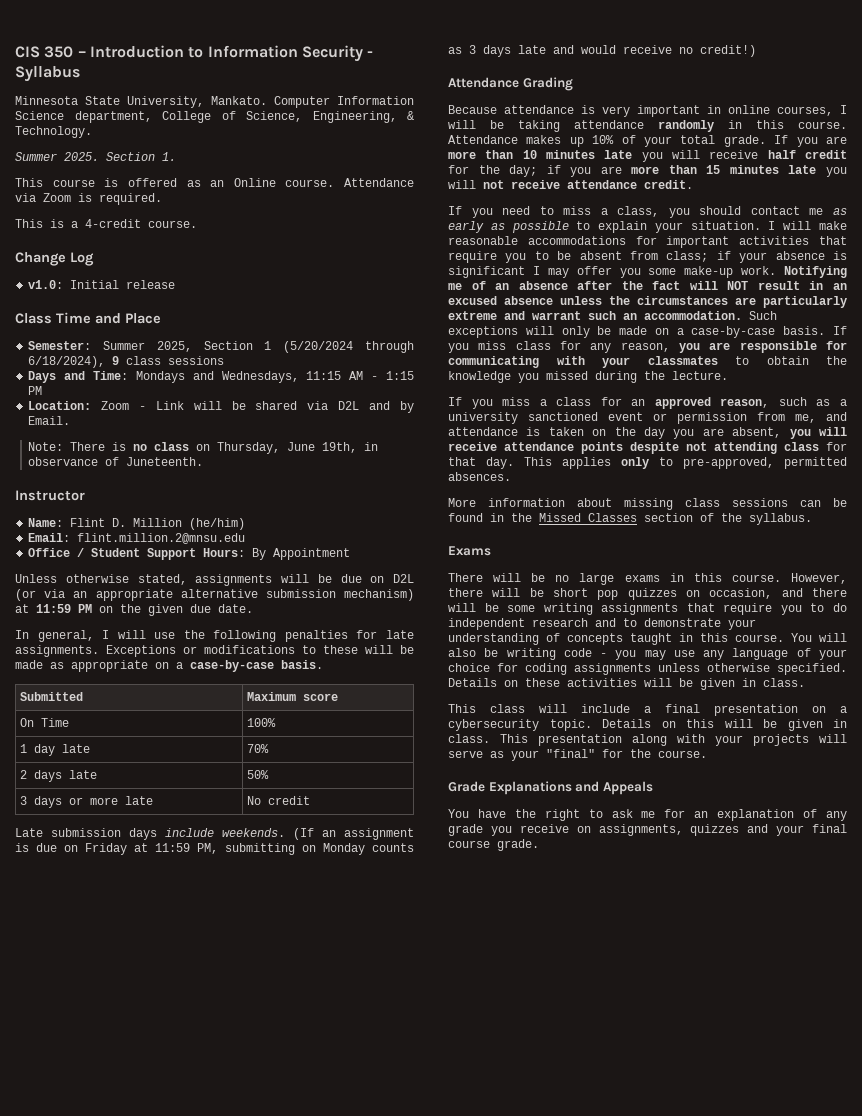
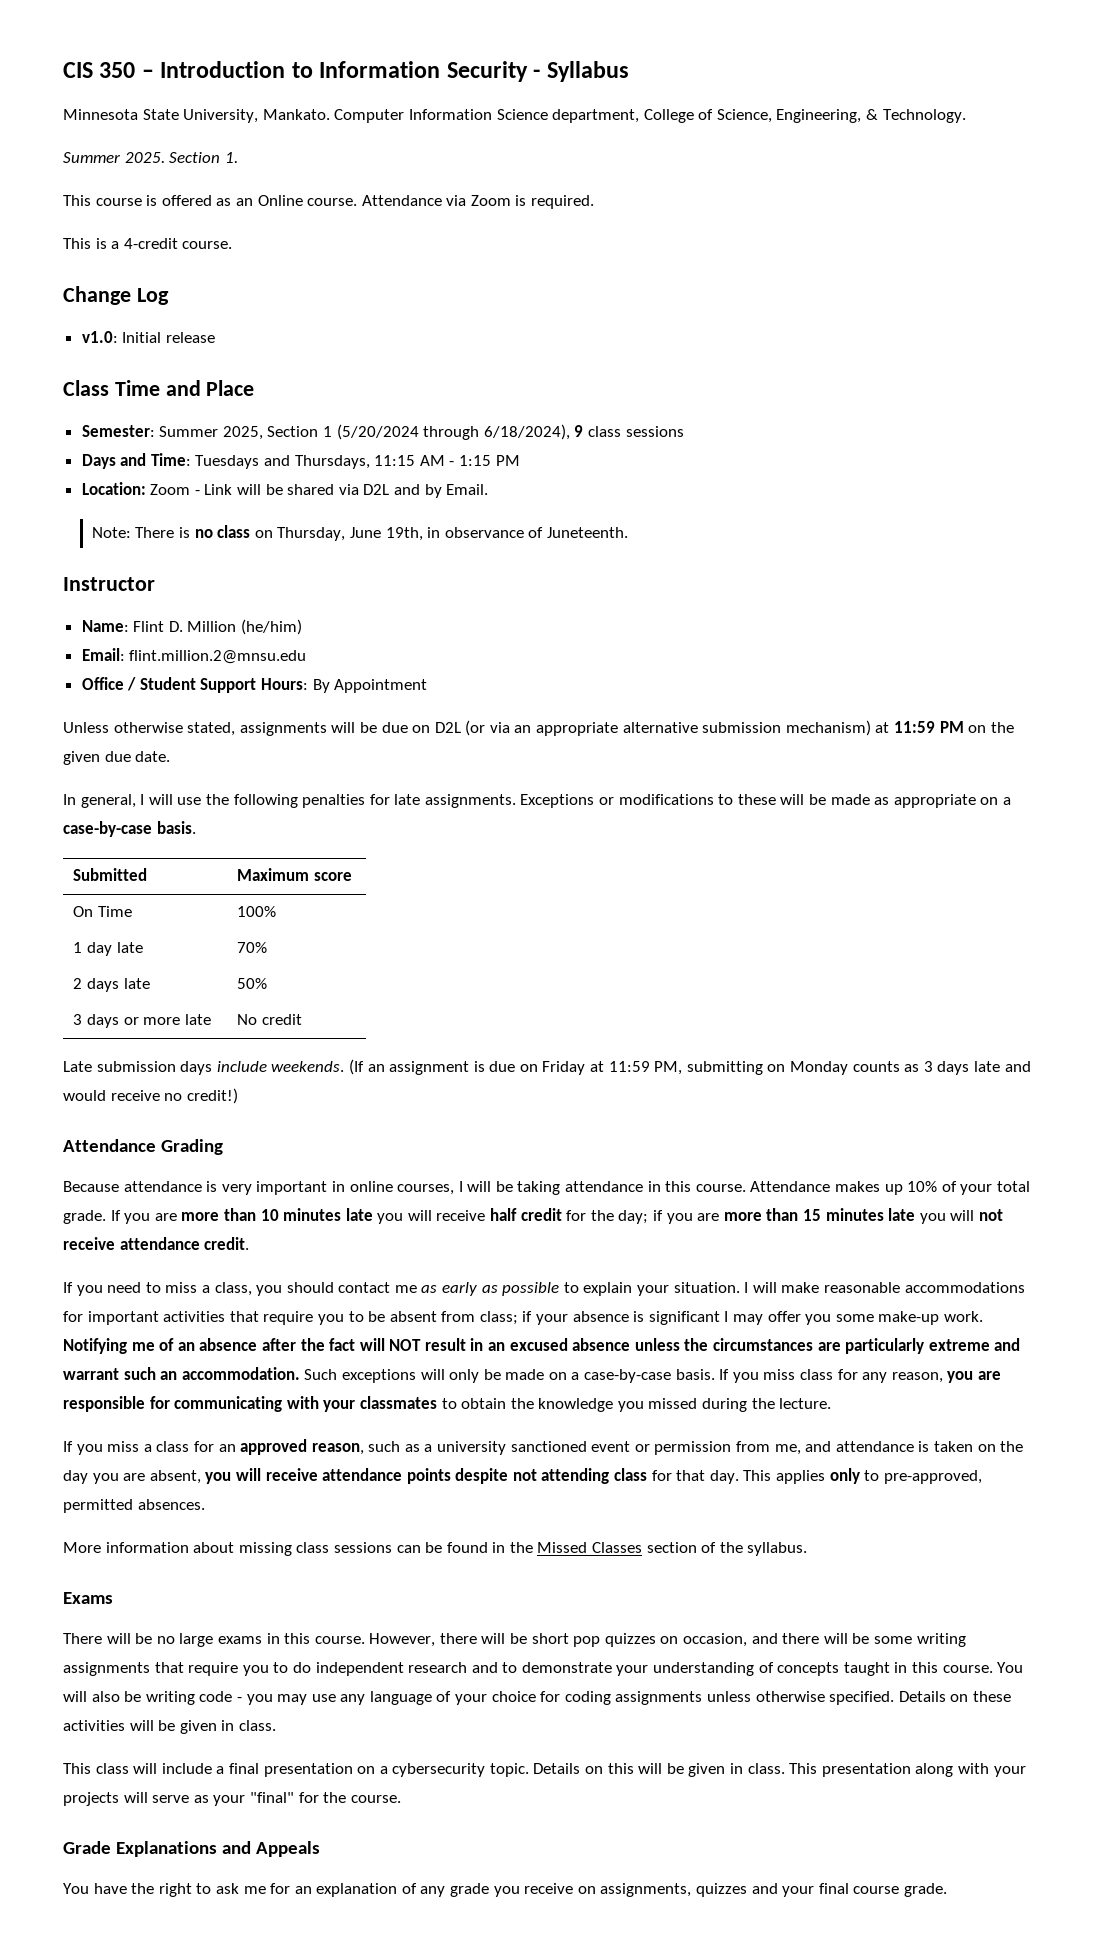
- Days and Time: Mondays and Wednesdays, 11:15 AM - 1:15 PM
+ Days and Time: Tuesdays and Thursdays, 11:15 AM - 1:15 PM
- Because attendance is very important in online courses, I will be taking attendance randomly in this course.
+ Because attendance is very important in online courses, I will be taking attendance in this course.

